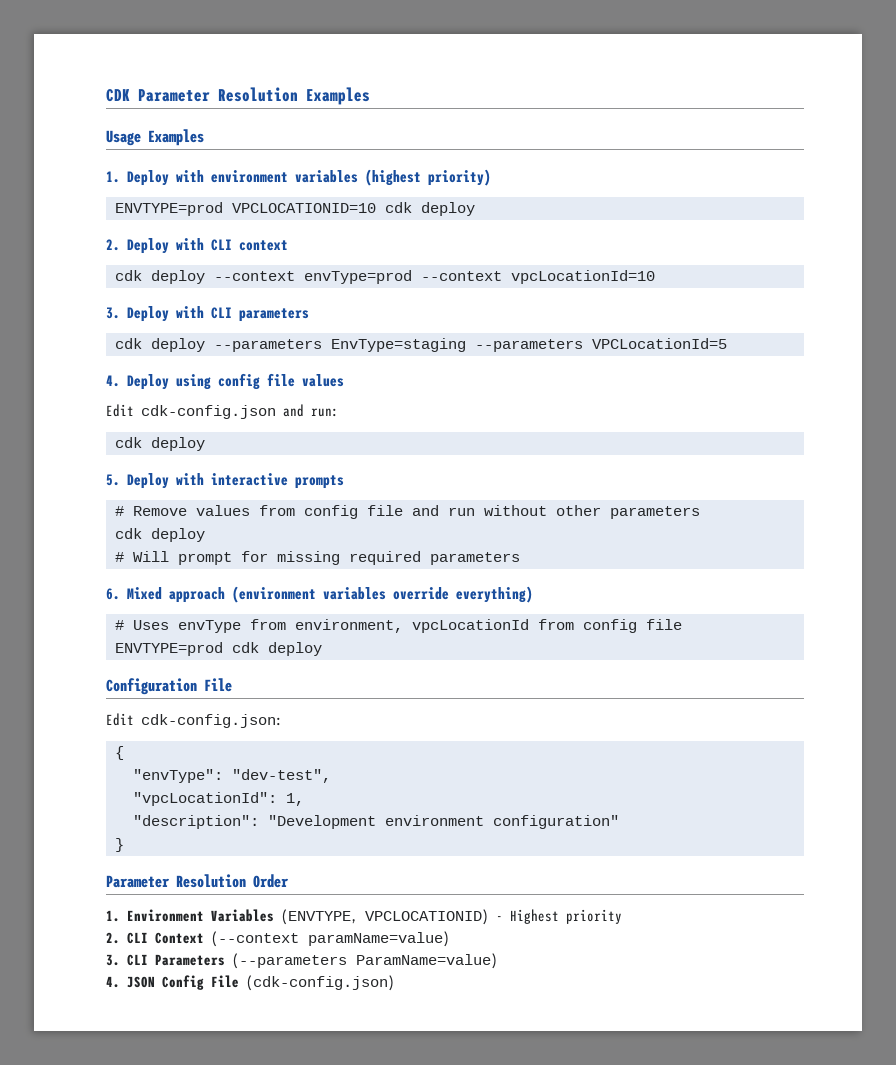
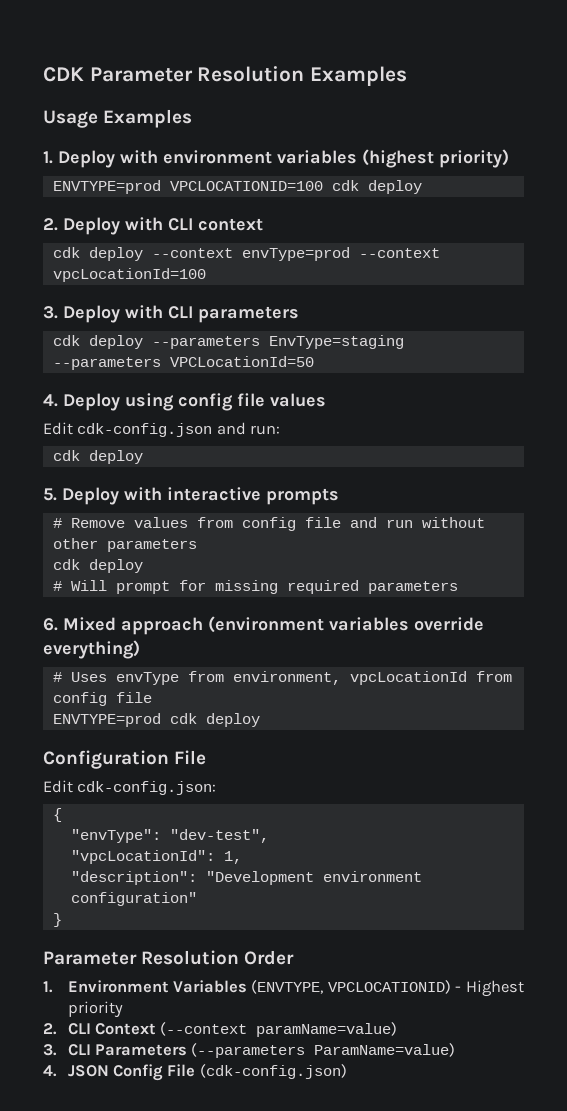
- ENVTYPE=prod VPCLOCATIONID=10 cdk deploy
+ ENVTYPE=prod VPCLOCATIONID=100 cdk deploy
- cdk deploy --context envType=prod --context vpcLocationId=10
+ cdk deploy --context envType=prod --context vpcLocationId=100
- cdk deploy --parameters EnvType=staging --parameters VPCLocationId=5
+ cdk deploy --parameters EnvType=staging --parameters VPCLocationId=50

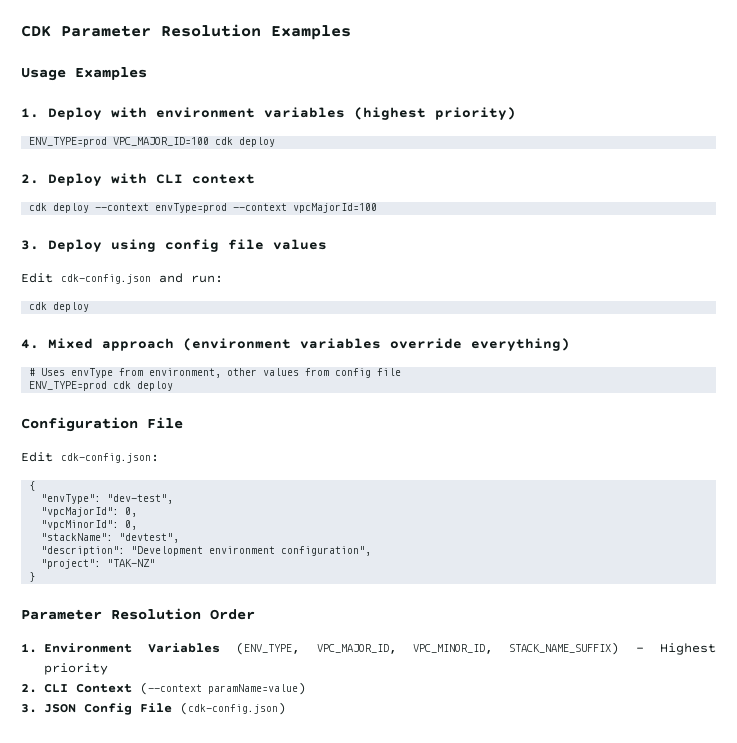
- ENVTYPE=prod VPCLOCATIONID=100 cdk deploy
+ ENV_TYPE=prod VPC_MAJOR_ID=100 cdk deploy
- cdk deploy --context envType=prod --context vpcLocationId=100
+ cdk deploy --context envType=prod --context vpcMajorId=100
- 3. Deploy with CLI parameters
- cdk deploy --parameters EnvType=staging --parameters VPCLocationId=50
- 4. Deploy using config file values
+ 3. Deploy using config file values
- 5. Deploy with interactive prompts
- # Remove values from config file and run without other parameters
- cdk deploy
- # Will prompt for missing required parameters
- 6. Mixed approach (environment variables override everything)
+ 4. Mixed approach (environment variables override everything)
- # Uses envType from environment, vpcLocationId from config file
+ # Uses envType from environment, other values from config file
- ENVTYPE=prod cdk deploy
+ ENV_TYPE=prod cdk deploy
- "vpcLocationId": 1,
+ "vpcMajorId": 0,
+ "vpcMinorId": 0,
+ "stackName": "devtest",
- "description": "Development environment configuration"
+ "description": "Development environment configuration",
+ "project": "TAK-NZ"
- 1. Environment Variables (ENVTYPE, VPCLOCATIONID) - Highest priority
+ 1. Environment Variables (ENV_TYPE, VPC_MAJOR_ID, VPC_MINOR_ID, STACK_NAME_SUFFIX) - Highest priority
- 3. CLI Parameters (--parameters ParamName=value)
- 4. JSON Config File (cdk-config.json)
+ 3. JSON Config File (cdk-config.json)

